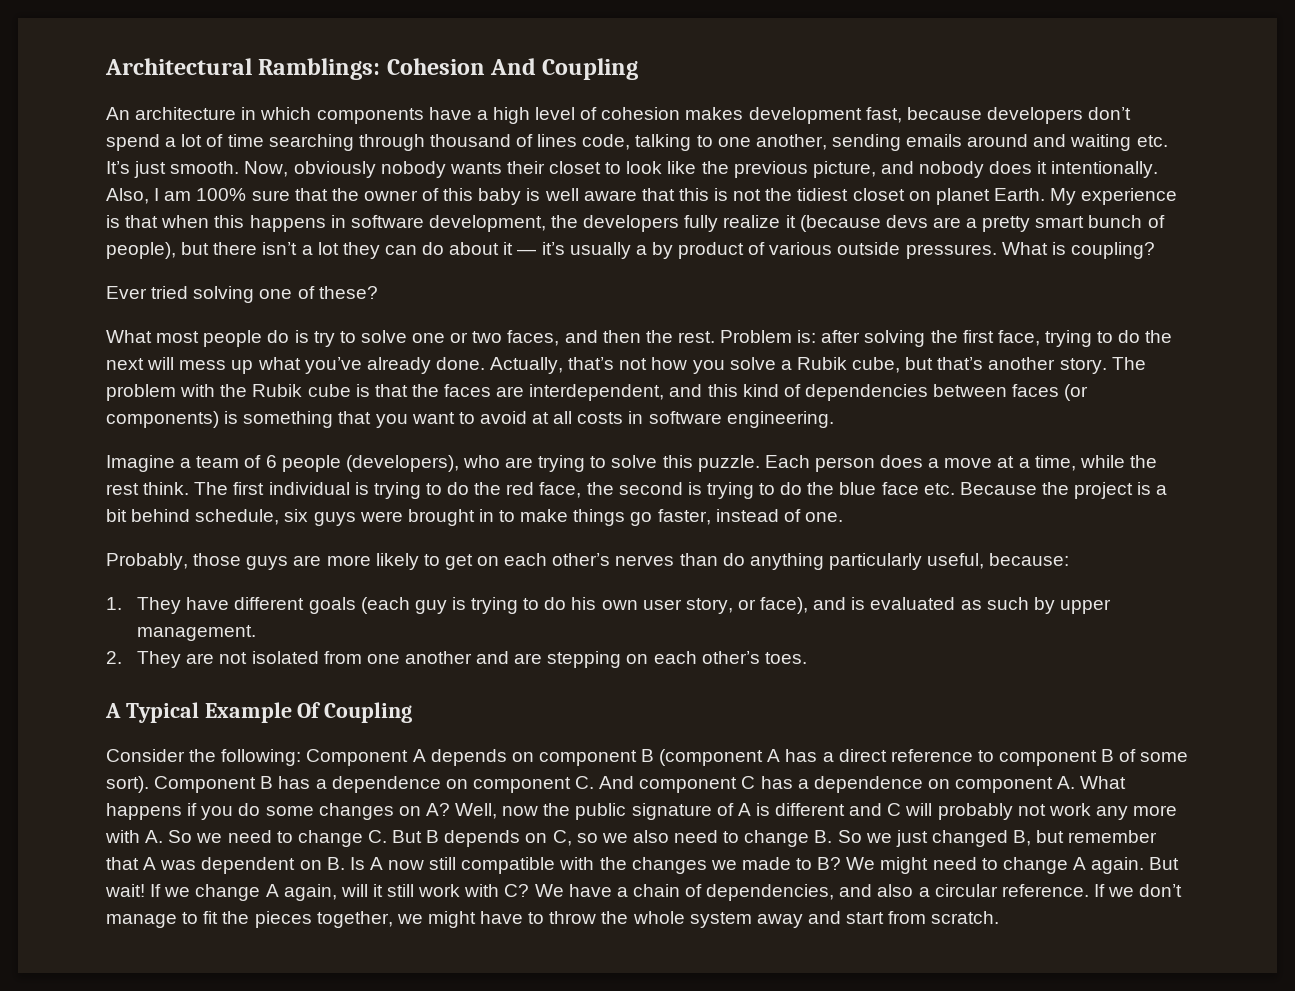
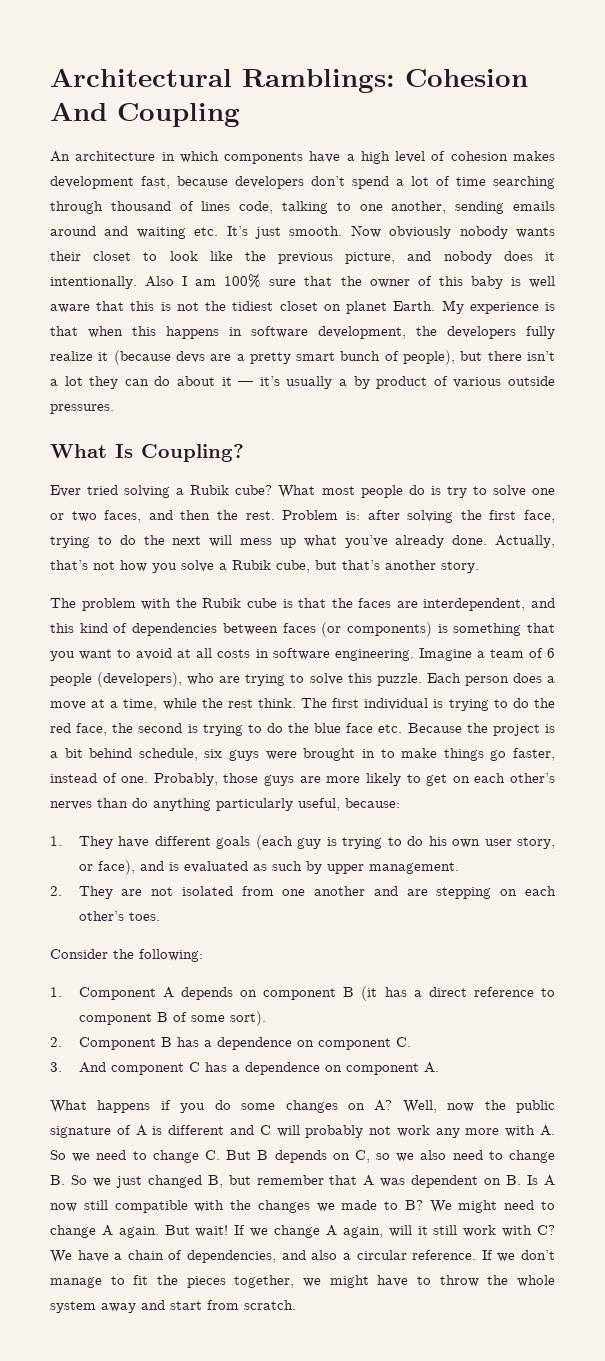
- Now, obviously nobody wants their closet to look like the previous picture, and nobody does it intentionally.
+ Now obviously nobody wants their closet to look like the previous picture, and nobody does it intentionally.
- Also, I am 100% sure that the owner of this baby is well aware that this is not the tidiest closet on planet Earth.
+ Also I am 100% sure that the owner of this baby is well aware that this is not the tidiest closet on planet Earth.
- My experience is that when this happens in software development, the developers fully realize it (because devs are a pretty smart bunch of people), but there isn’t a lot they can do about it — it’s usually a by product of various outside pressures. What is coupling?
+ My experience is that when this happens in software development, the developers fully realize it (because devs are a pretty smart bunch of people), but there isn’t a lot they can do about it — it’s usually a by product of various outside pressures.
+ What Is Coupling?
- Ever tried solving one of these?
- What most people do is try to solve one or two faces, and then the rest.
+ Ever tried solving a Rubik cube? What most people do is try to solve one or two faces, and then the rest.
- Actually, that’s not how you solve a Rubik cube, but that’s another story. The problem with the Rubik cube is that the faces are interdependent, and this kind of dependencies between faces (or components) is something that you want to avoid at all costs in software engineering.
- Imagine a team of 6 people (developers), who are trying to solve this puzzle.
+ Actually, that’s not how you solve a Rubik cube, but that’s another story.
+ The problem with the Rubik cube is that the faces are interdependent, and this kind of dependencies between faces (or components) is something that you want to avoid at all costs in software engineering. Imagine a team of 6 people (developers), who are trying to solve this puzzle.
- The first individual is trying to do the red face, the second is trying to do the blue face etc. Because the project is a bit behind schedule, six guys were brought in to make things go faster, instead of one.
- Probably, those guys are more likely to get on each other’s nerves than do anything particularly useful, because:
+ The first individual is trying to do the red face, the second is trying to do the blue face etc. Because the project is a bit behind schedule, six guys were brought in to make things go faster, instead of one. Probably, those guys are more likely to get on each other’s nerves than do anything particularly useful, because:
- A Typical Example Of Coupling
- Consider the following: Component A depends on component B (component A has a direct reference to component B of some sort). Component B has a dependence on component C. And component C has a dependence on component A. What happens if you do some changes on A?
+ Consider the following:
+ 1. Component A depends on component B (it has a direct reference to component B of some sort).
+ 2. Component B has a dependence on component C.
+ 3. And component C has a dependence on component A.
+ What happens if you do some changes on A?

